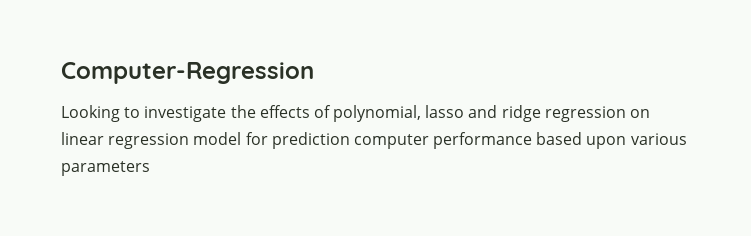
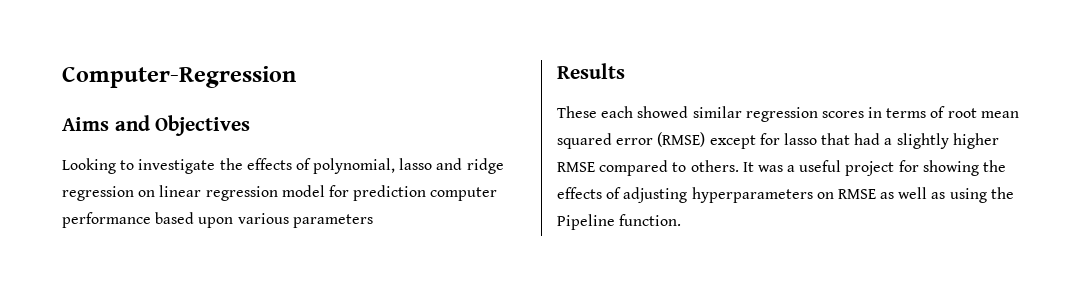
+ Aims and Objectives
+ Results
+ These each showed similar regression scores in terms of root mean squared error (RMSE) except for lasso that had a slightly higher RMSE compared to others. It was a useful project for showing the effects of adjusting hyperparameters on RMSE as well as using the Pipeline function.

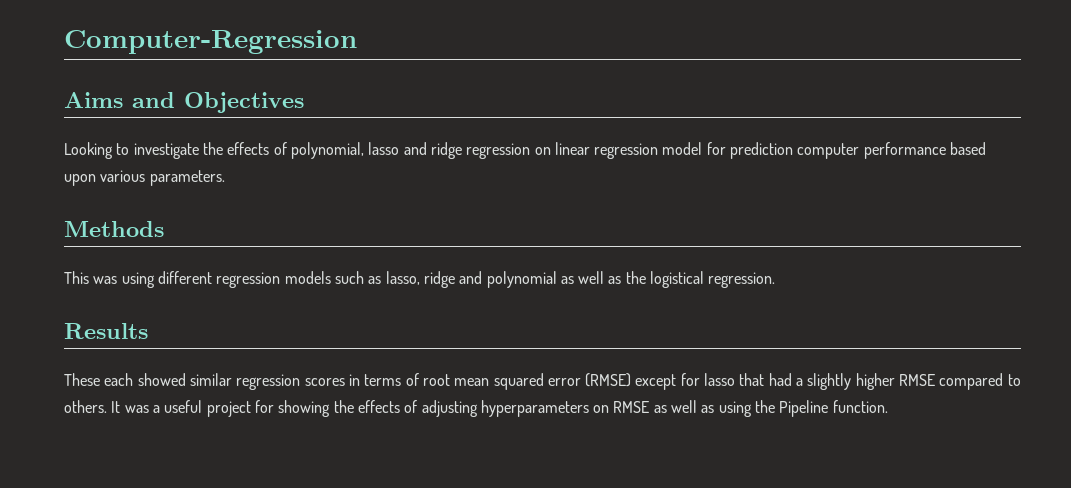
- Looking to investigate the effects of polynomial, lasso and ridge regression on linear regression model for prediction computer performance based upon various parameters
+ Looking to investigate the effects of polynomial, lasso and ridge regression on linear regression model for prediction computer performance based upon various parameters.
+ Methods
+ This was using different regression models such as lasso, ridge and polynomial as well as the logistical regression.

